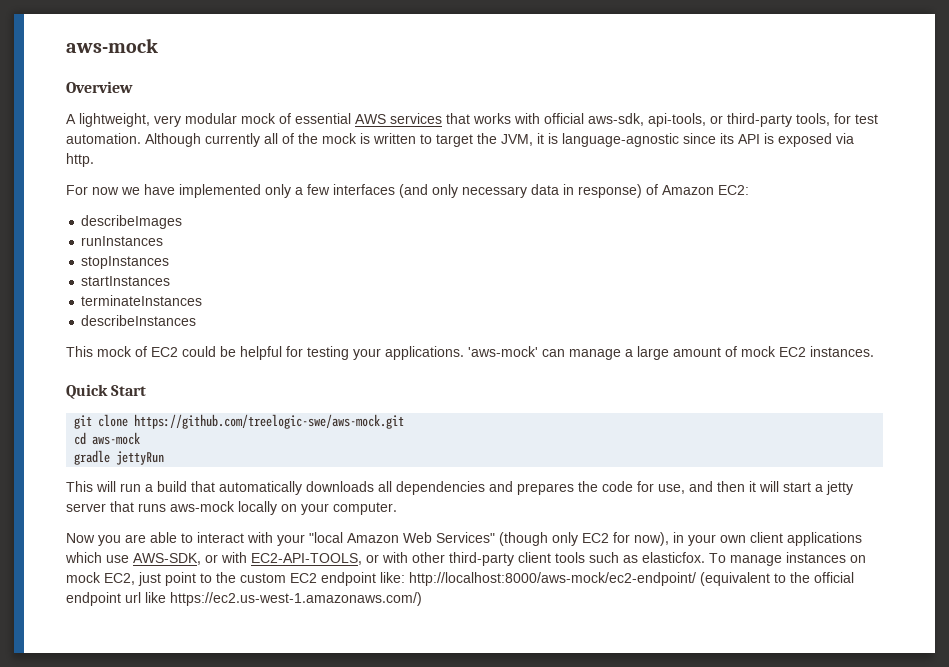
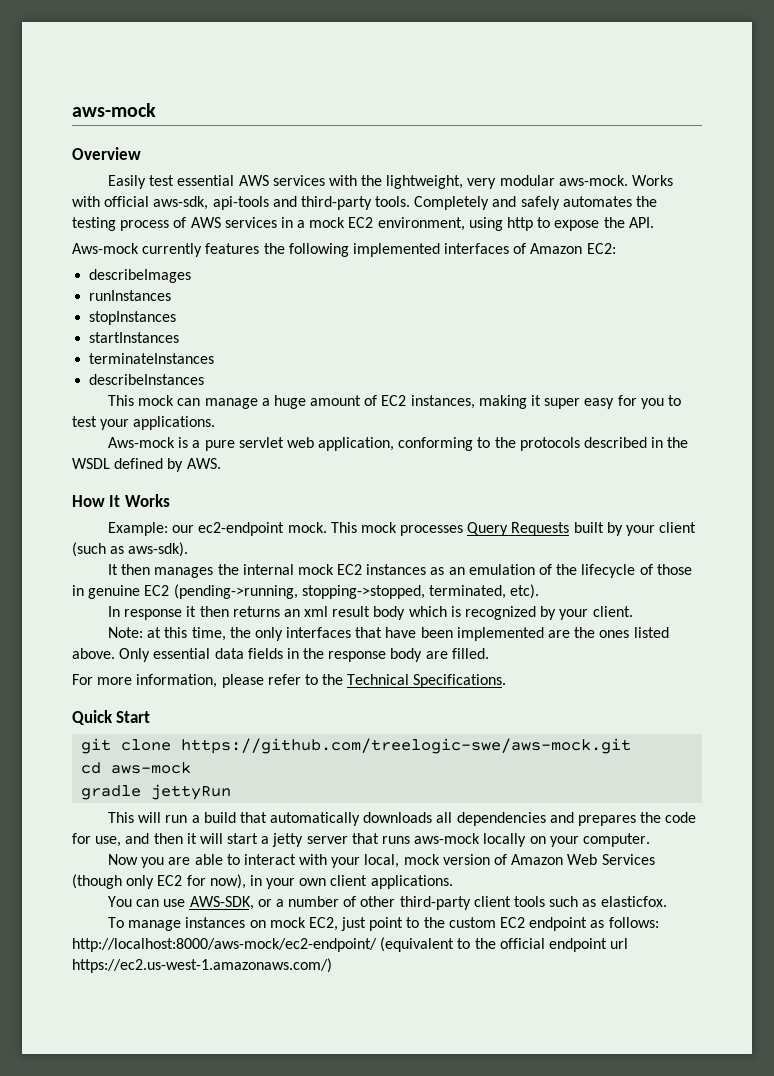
- A lightweight, very modular mock of essential AWS services that works with official aws-sdk, api-tools, or third-party tools, for test automation. Although currently all of the mock is written to target the JVM, it is language-agnostic since its API is exposed via http.
- For now we have implemented only a few interfaces (and only necessary data in response) of Amazon EC2:
+ Easily test essential AWS services with the lightweight, very modular aws-mock. Works with official aws-sdk, api-tools and third-party tools. Completely and safely automates the testing process of AWS services in a mock EC2 environment, using http to expose the API.
+ Aws-mock currently features the following implemented interfaces of Amazon EC2:
- This mock of EC2 could be helpful for testing your applications. 'aws-mock' can manage a large amount of mock EC2 instances.
+ This mock can manage a huge amount of EC2 instances, making it super easy for you to test your applications.
+ Aws-mock is a pure servlet web application, conforming to the protocols described in the WSDL defined by AWS.
+ How It Works
+ Example: our ec2-endpoint mock. This mock processes Query Requests built by your client (such as aws-sdk).
+ It then manages the internal mock EC2 instances as an emulation of the lifecycle of those in genuine EC2 (pending->running, stopping->stopped, terminated, etc).
+ In response it then returns an xml result body which is recognized by your client.
+ Note: at this time, the only interfaces that have been implemented are the ones listed above. Only essential data fields in the response body are filled.
+ For more information, please refer to the Technical Specifications.
- Now you are able to interact with your "local Amazon Web Services" (though only EC2 for now), in your own client applications which use AWS-SDK, or with EC2-API-TOOLS, or with other third-party client tools such as elasticfox. To manage instances on mock EC2, just point to the custom EC2 endpoint like: http://localhost:8000/aws-mock/ec2-endpoint/ (equivalent to the official endpoint url like https://ec2.us-west-1.amazonaws.com/)
+ Now you are able to interact with your local, mock version of Amazon Web Services (though only EC2 for now), in your own client applications.
+ You can use AWS-SDK, or a number of other third-party client tools such as elasticfox.
+ To manage instances on mock EC2, just point to the custom EC2 endpoint as follows: http://localhost:8000/aws-mock/ec2-endpoint/ (equivalent to the official endpoint url https://ec2.us-west-1.amazonaws.com/)

